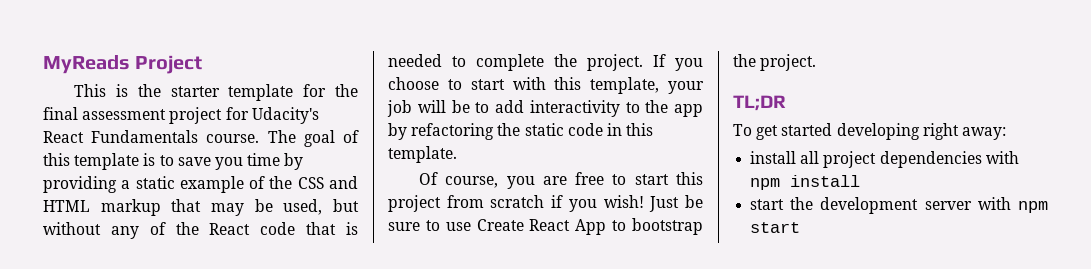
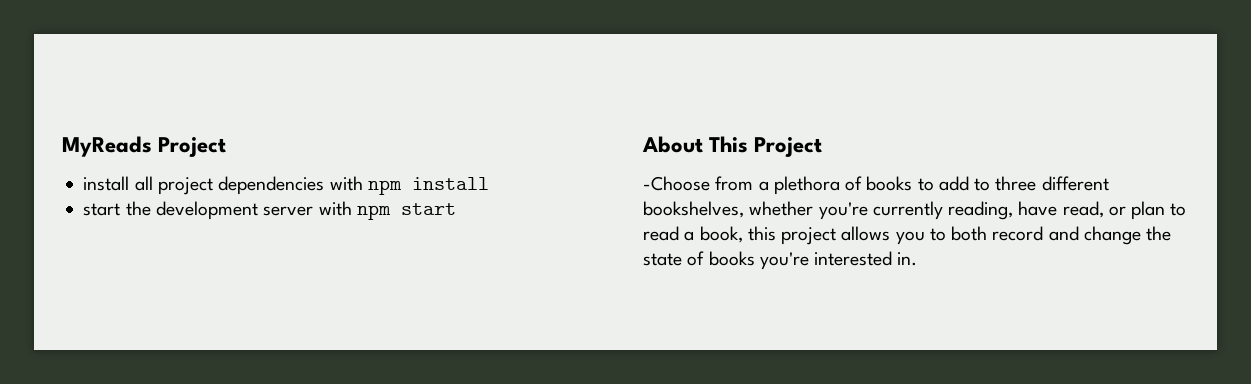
- This is the starter template for the final assessment project for Udacity's React Fundamentals course. The goal of this template is to save you time by providing a static example of the CSS and HTML markup that may be used, but without any of the React code that is needed to complete the project. If you choose to start with this template, your job will be to add interactivity to the app by refactoring the static code in this template.
- Of course, you are free to start this project from scratch if you wish! Just be sure to use Create React App to bootstrap the project.
- TL;DR
- To get started developing right away:
+ About This Project
+ -Choose from a plethora of books to add to three different bookshelves, whether you're currently reading, have read, or plan to read a book, this project allows you to both record and change the state of books you're interested in.

